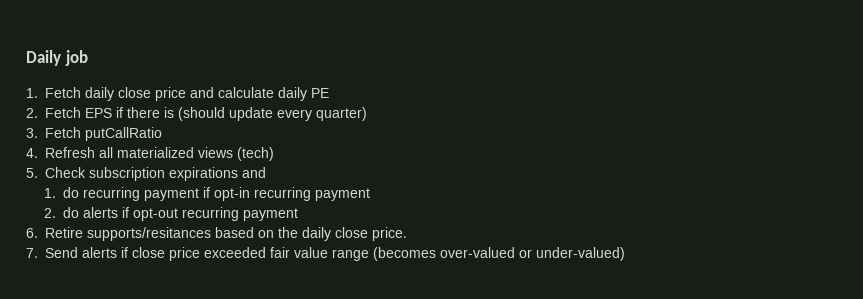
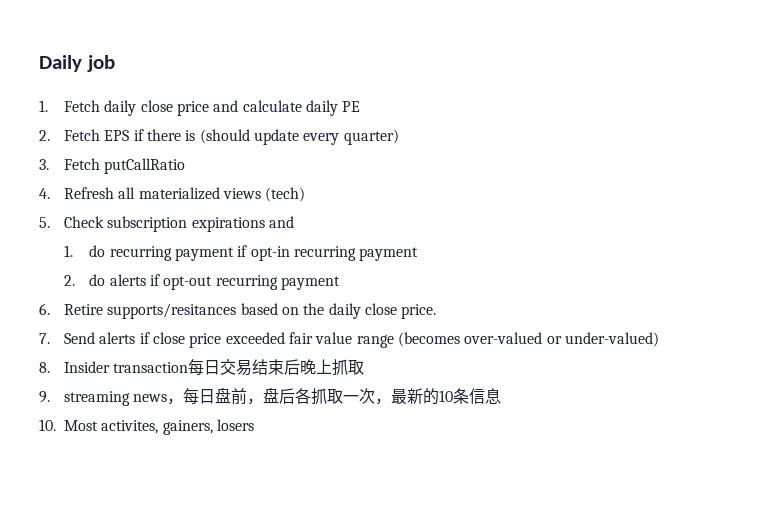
+ 8. Insider transaction每日交易结束后晚上抓取
+ 9. streaming news，每日盘前，盘后各抓取一次，最新的10条信息
+ 10. Most activites, gainers, losers

